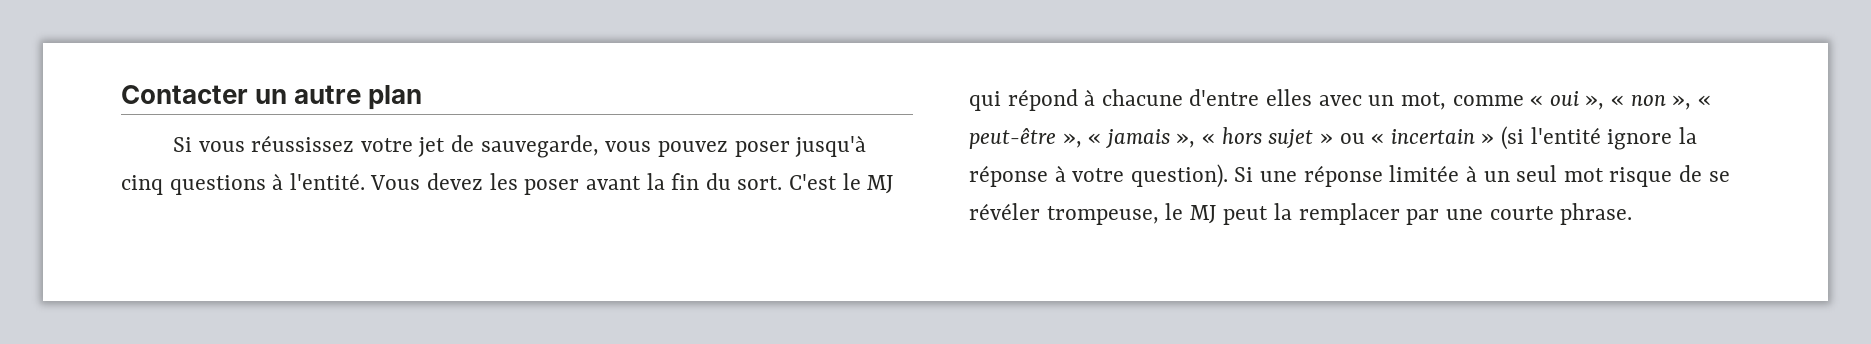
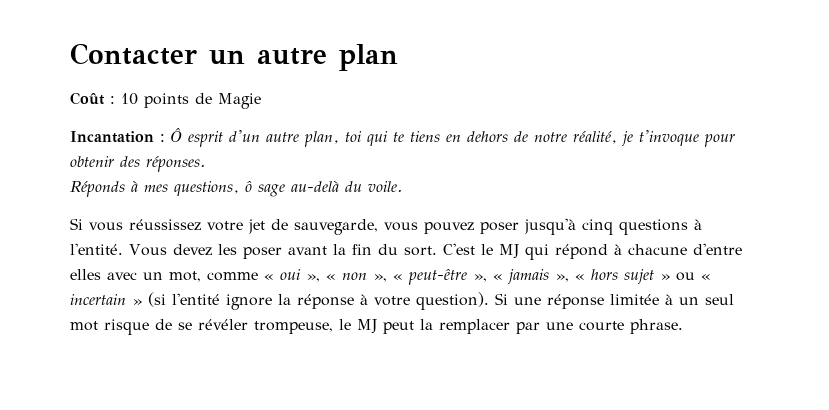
+ Coût : 10 points de Magie
+ Incantation : Ô esprit d'un autre plan, toi qui te tiens en dehors de notre réalité, je t'invoque pour obtenir des réponses.
+ Réponds à mes questions, ô sage au-delà du voile.

